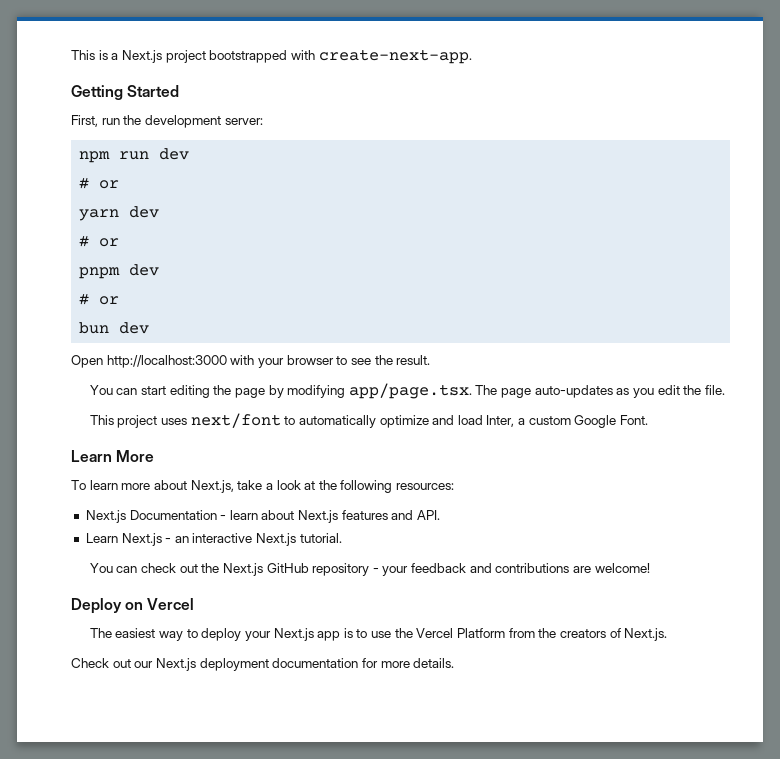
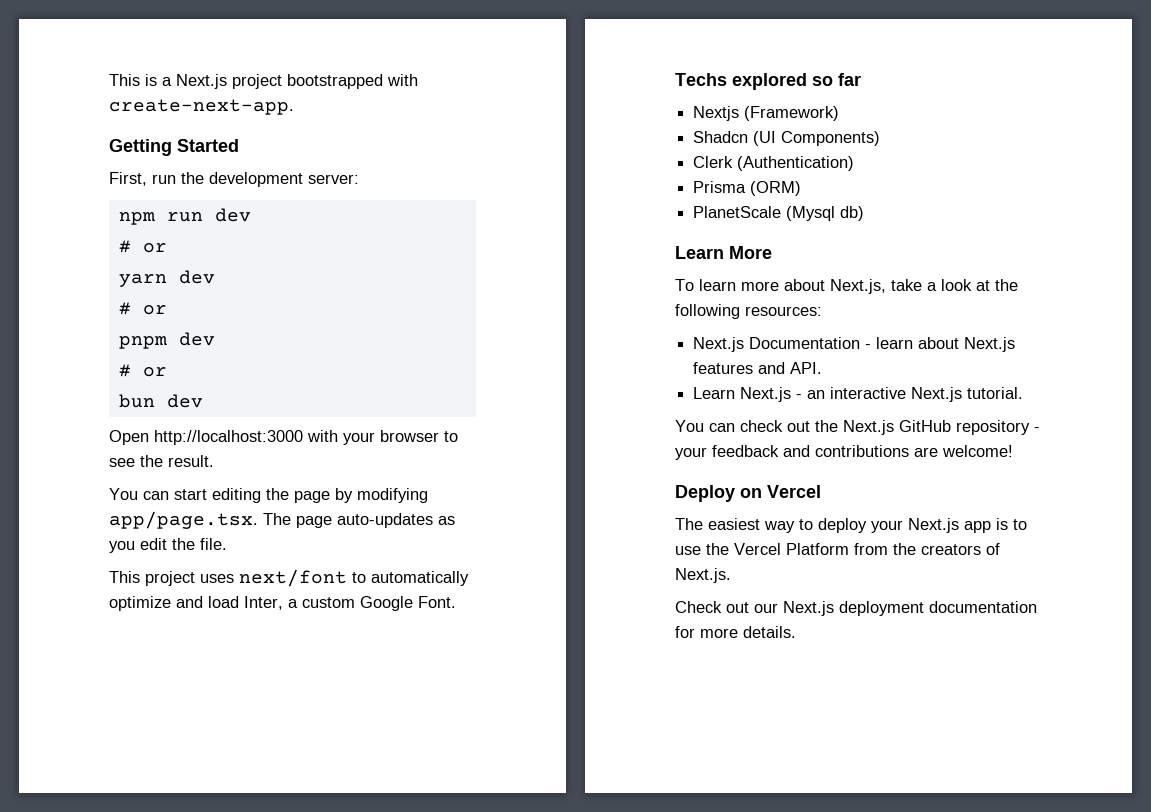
+ Techs explored so far
+ Nextjs (Framework)
+ Shadcn (UI Components)
+ Clerk (Authentication)
+ Prisma (ORM)
+ PlanetScale (Mysql db)

